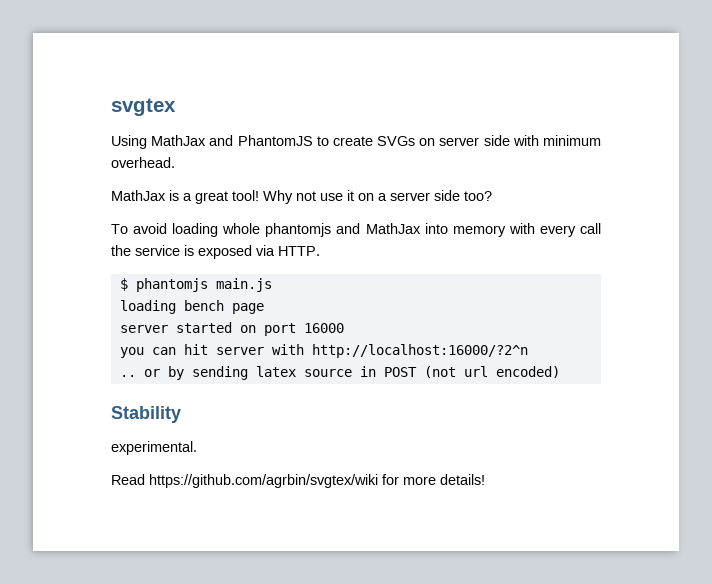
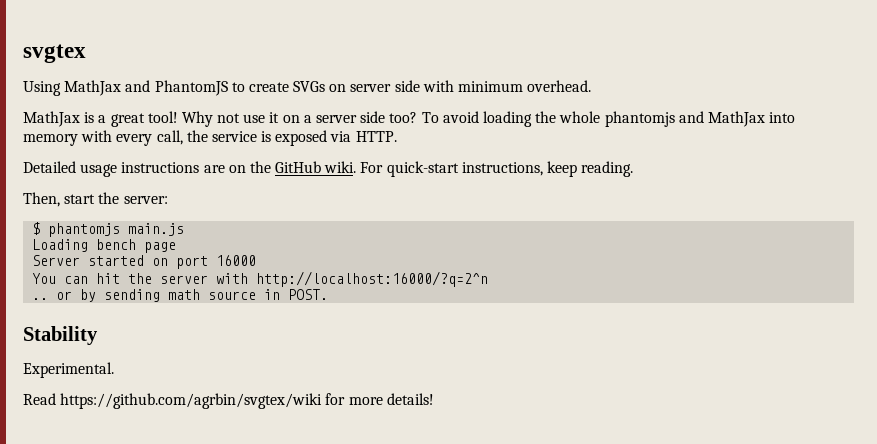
- Why not use it on a server side too?
- To avoid loading whole phantomjs and MathJax into memory with every call the service is exposed via HTTP.
+ Why not use it on a server side too? To avoid loading the whole phantomjs and MathJax into memory with every call, the service is exposed via HTTP.
+ Detailed usage instructions are on the GitHub wiki. For quick-start instructions, keep reading.
+ Then, start the server:
- loading bench page
+ Loading bench page
- server started on port 16000
+ Server started on port 16000
- you can hit server with http://localhost:16000/?2^n
+ You can hit the server with http://localhost:16000/?q=2^n
- .. or by sending latex source in POST (not url encoded)
+ .. or by sending math source in POST.
- experimental.
+ Experimental.

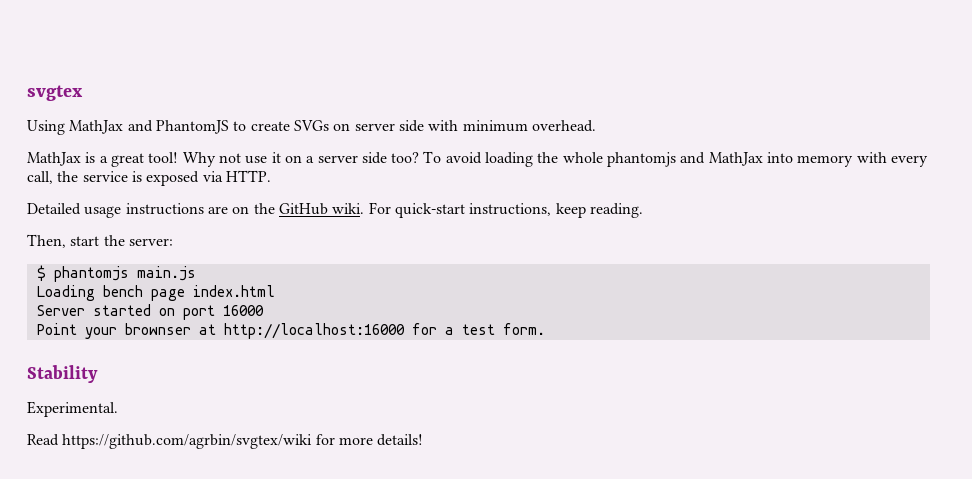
- Loading bench page
+ Loading bench page index.html
- You can hit the server with http://localhost:16000/?q=2^n
- .. or by sending math source in POST.
+ Point your brownser at http://localhost:16000 for a test form.

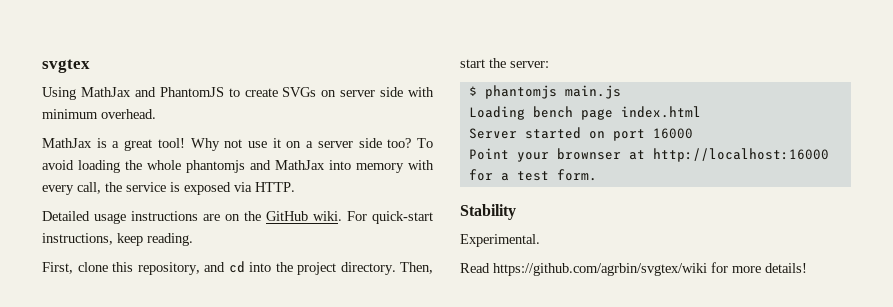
+ First, clone this repository, and cd into the project directory.

